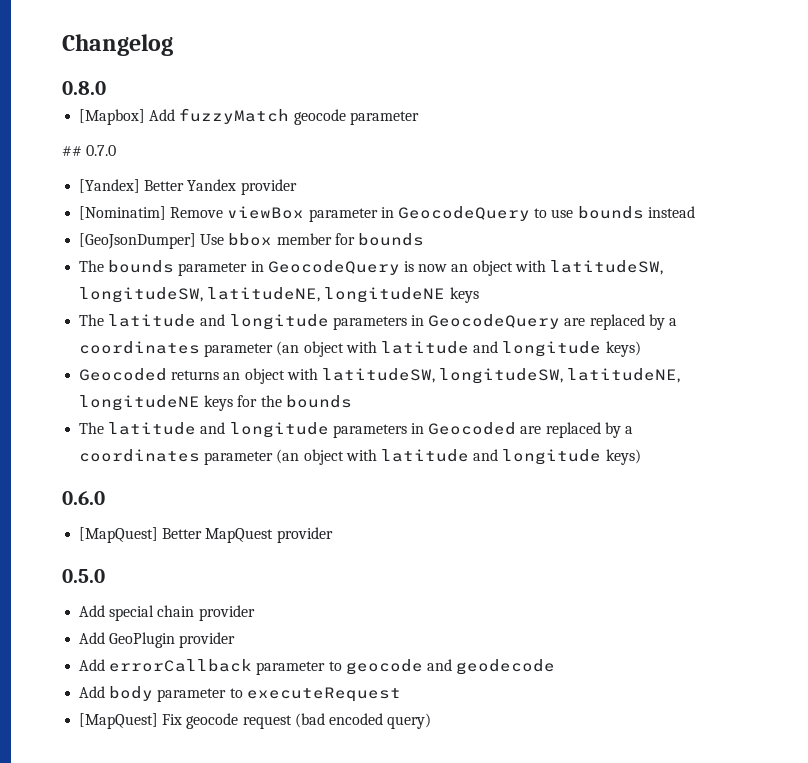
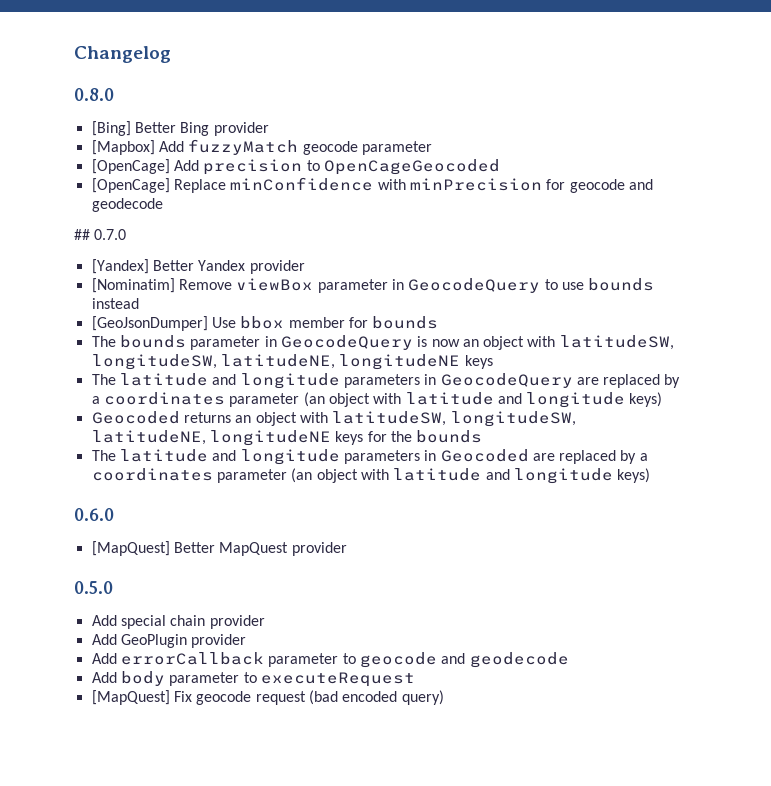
+ [Bing] Better Bing provider
+ [OpenCage] Add precision to OpenCageGeocoded
+ [OpenCage] Replace minConfidence with minPrecision for geocode and geodecode

